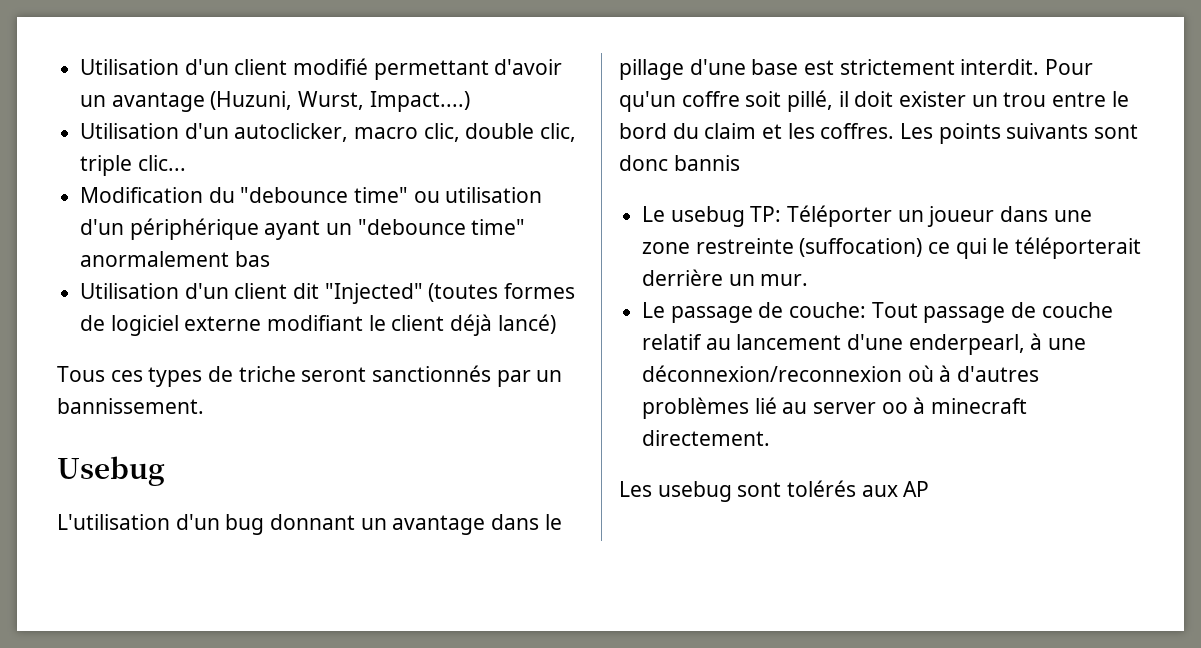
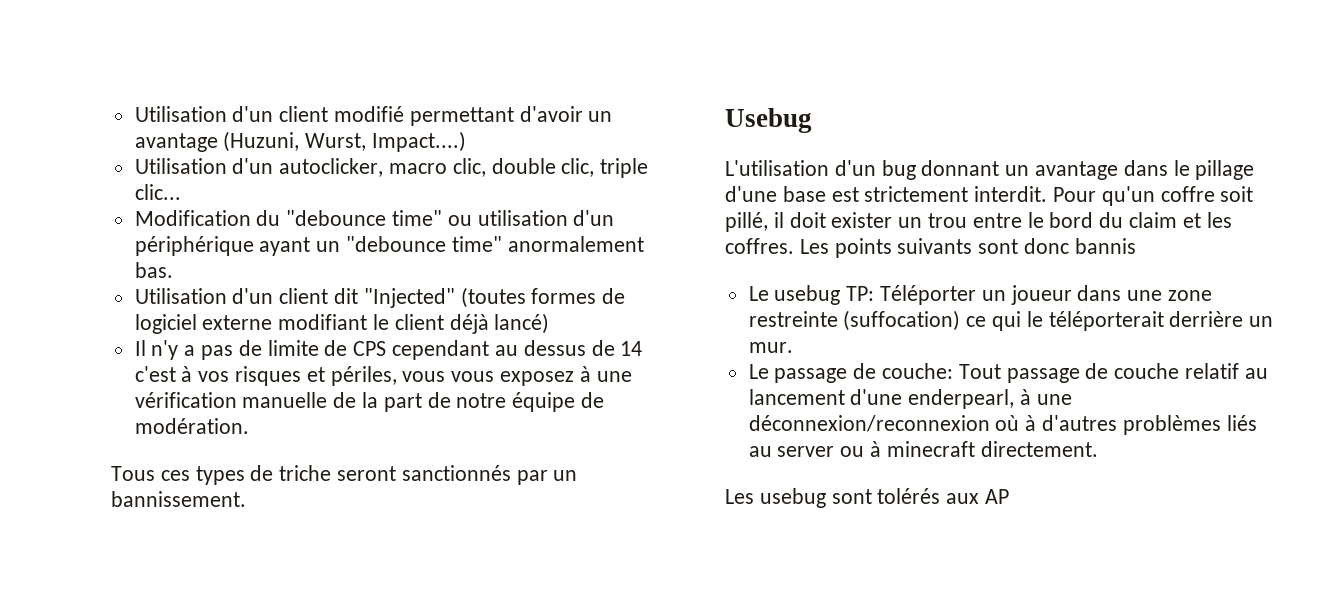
- Modification du "debounce time" ou utilisation d'un périphérique ayant un "debounce time" anormalement bas
+ Modification du "debounce time" ou utilisation d'un périphérique ayant un "debounce time" anormalement bas.
+ Il n'y a pas de limite de CPS cependant au dessus de 14 c'est à vos risques et périles, vous vous exposez à une vérification manuelle de la part de notre équipe de modération.
- Le passage de couche: Tout passage de couche relatif au lancement d'une enderpearl, à une déconnexion/reconnexion où à d'autres problèmes lié au server oo à minecraft directement.
+ Le passage de couche: Tout passage de couche relatif au lancement d'une enderpearl, à une déconnexion/reconnexion où à d'autres problèmes liés au server ou à minecraft directement.

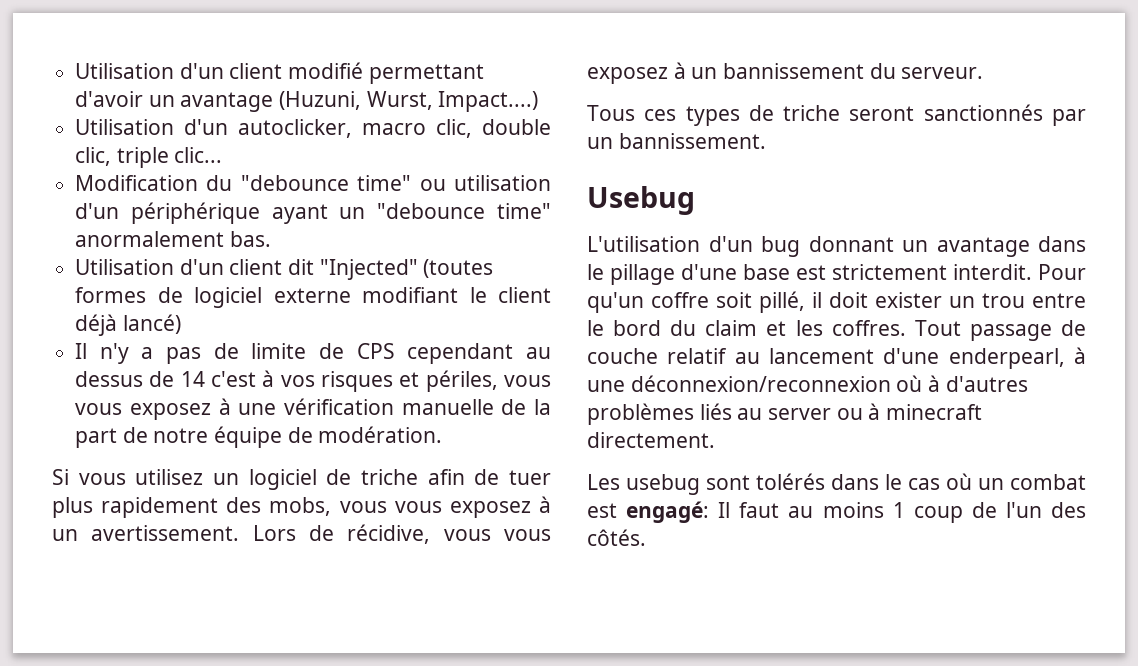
+ Si vous utilisez un logiciel de triche afin de tuer plus rapidement des mobs, vous vous exposez à un avertissement. Lors de récidive, vous vous exposez à un bannissement du serveur.
- Les points suivants sont donc bannis
- Le usebug TP: Téléporter un joueur dans une zone restreinte (suffocation) ce qui le téléporterait derrière un mur.
- Le passage de couche: Tout passage de couche relatif au lancement d'une enderpearl, à une déconnexion/reconnexion où à d'autres problèmes liés au server ou à minecraft directement.
+ Tout passage de couche relatif au lancement d'une enderpearl, à une déconnexion/reconnexion où à d'autres problèmes liés au server ou à minecraft directement.
- Les usebug sont tolérés aux AP
+ Les usebug sont tolérés dans le cas où un combat est engagé: Il faut au moins 1 coup de l'un des côtés.

